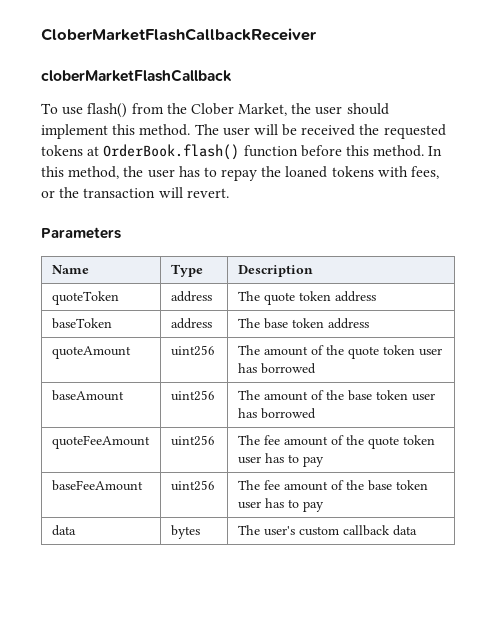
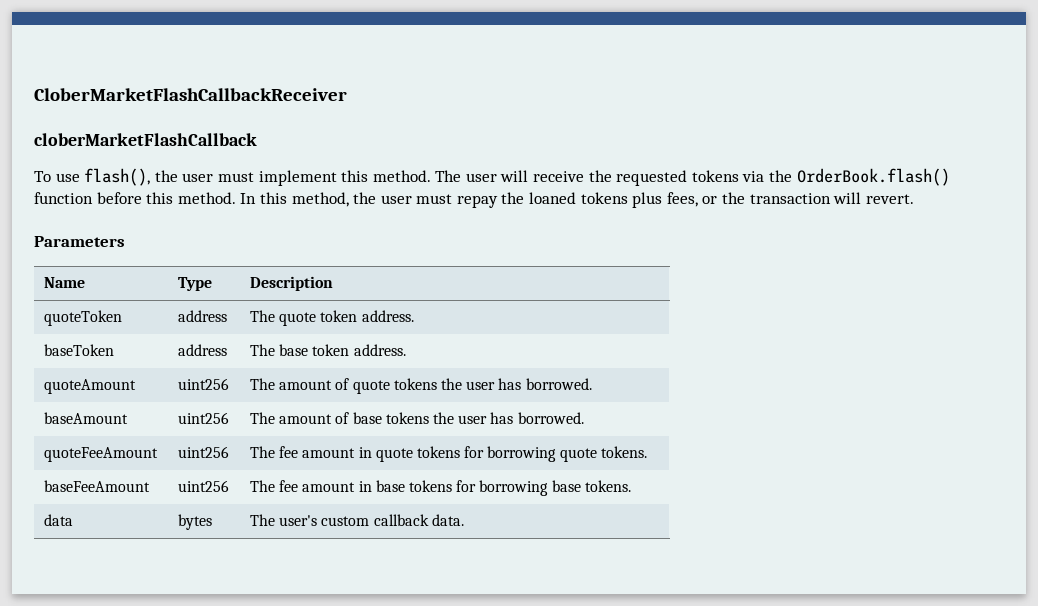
- To use flash() from the Clober Market, the user should implement this method.
+ To use flash(), the user must implement this method.
- The user will be received the requested tokens at OrderBook.flash() function before this method.
+ The user will receive the requested tokens via the OrderBook.flash() function before this method.
- In this method, the user has to repay the loaned tokens with fees, or the transaction will revert.
+ In this method, the user must repay the loaned tokens plus fees, or the transaction will revert.
- quoteToken | address | The quote token address
+ quoteToken | address | The quote token address.
- baseToken | address | The base token address
+ baseToken | address | The base token address.
- quoteAmount | uint256 | The amount of the quote token user has borrowed
+ quoteAmount | uint256 | The amount of quote tokens the user has borrowed.
- baseAmount | uint256 | The amount of the base token user has borrowed
+ baseAmount | uint256 | The amount of base tokens the user has borrowed.
- quoteFeeAmount | uint256 | The fee amount of the quote token user has to pay
+ quoteFeeAmount | uint256 | The fee amount in quote tokens for borrowing quote tokens.
- baseFeeAmount | uint256 | The fee amount of the base token user has to pay
+ baseFeeAmount | uint256 | The fee amount in base tokens for borrowing base tokens.
- data | bytes | The user's custom callback data
+ data | bytes | The user's custom callback data.

